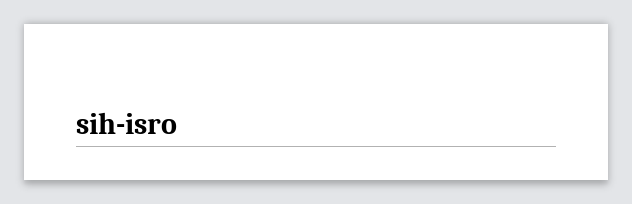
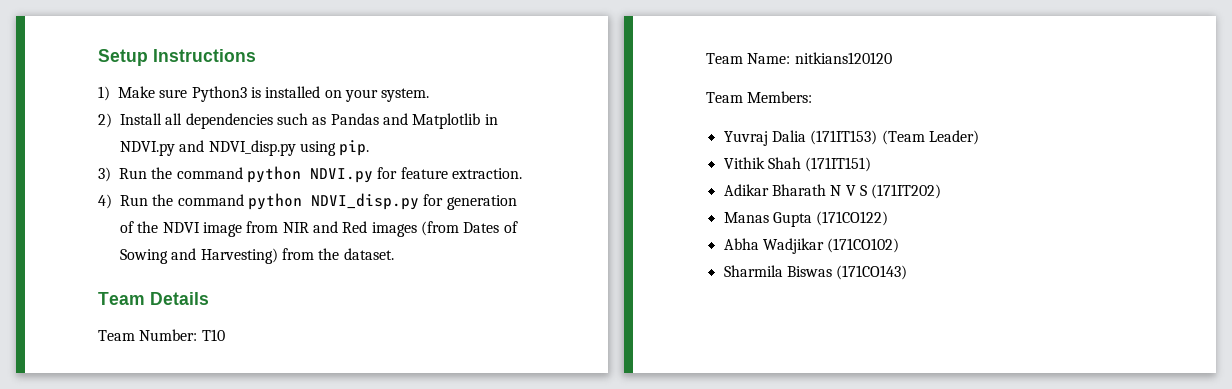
- sih-isro
+ Setup Instructions
+ 1) Make sure Python3 is installed on your system.
+ 2) Install all dependencies such as Pandas and Matplotlib in NDVI.py and NDVI_disp.py using pip.
+ 3) Run the command python NDVI.py for feature extraction.
+ 4) Run the command python NDVI_disp.py for generation of the NDVI image from NIR and Red images (from Dates of Sowing and Harvesting) from the dataset.
+ Team Details
+ Team Number: T10
+ Team Name: nitkians120120
+ Team Members:
+ Yuvraj Dalia (171IT153) (Team Leader)
+ Vithik Shah (171IT151)
+ Adikar Bharath N V S (171IT202)
+ Manas Gupta (171CO122)
+ Abha Wadjikar (171CO102)
+ Sharmila Biswas (171CO143)

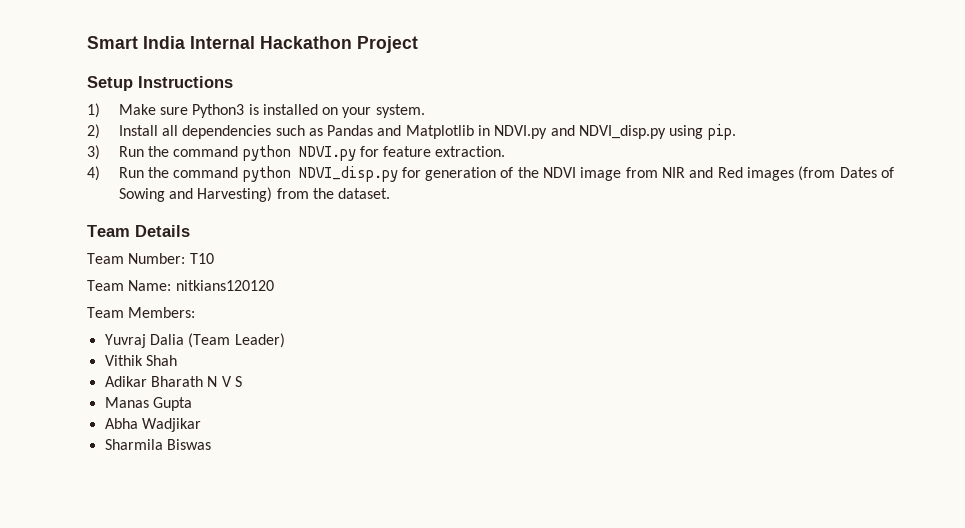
+ Smart India Internal Hackathon Project
- Yuvraj Dalia (171IT153) (Team Leader)
+ Yuvraj Dalia (Team Leader)
- Vithik Shah (171IT151)
+ Vithik Shah
- Adikar Bharath N V S (171IT202)
+ Adikar Bharath N V S
- Manas Gupta (171CO122)
+ Manas Gupta
- Abha Wadjikar (171CO102)
+ Abha Wadjikar
- Sharmila Biswas (171CO143)
+ Sharmila Biswas

